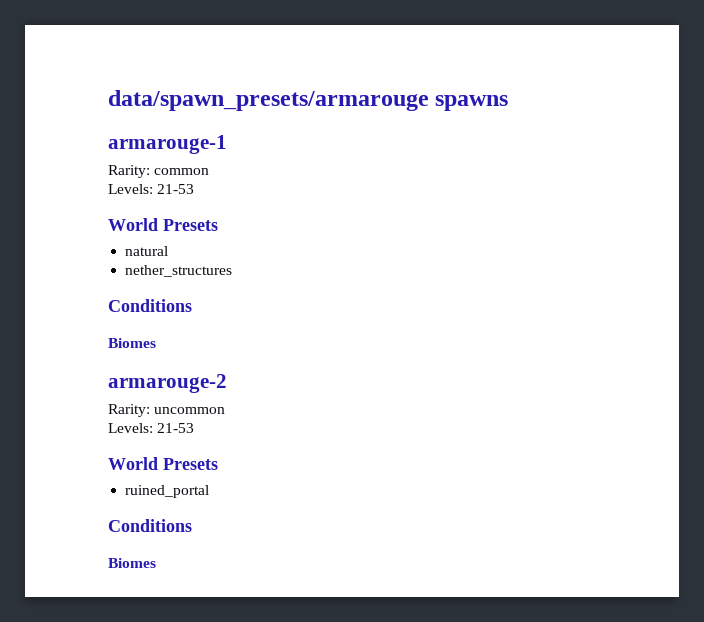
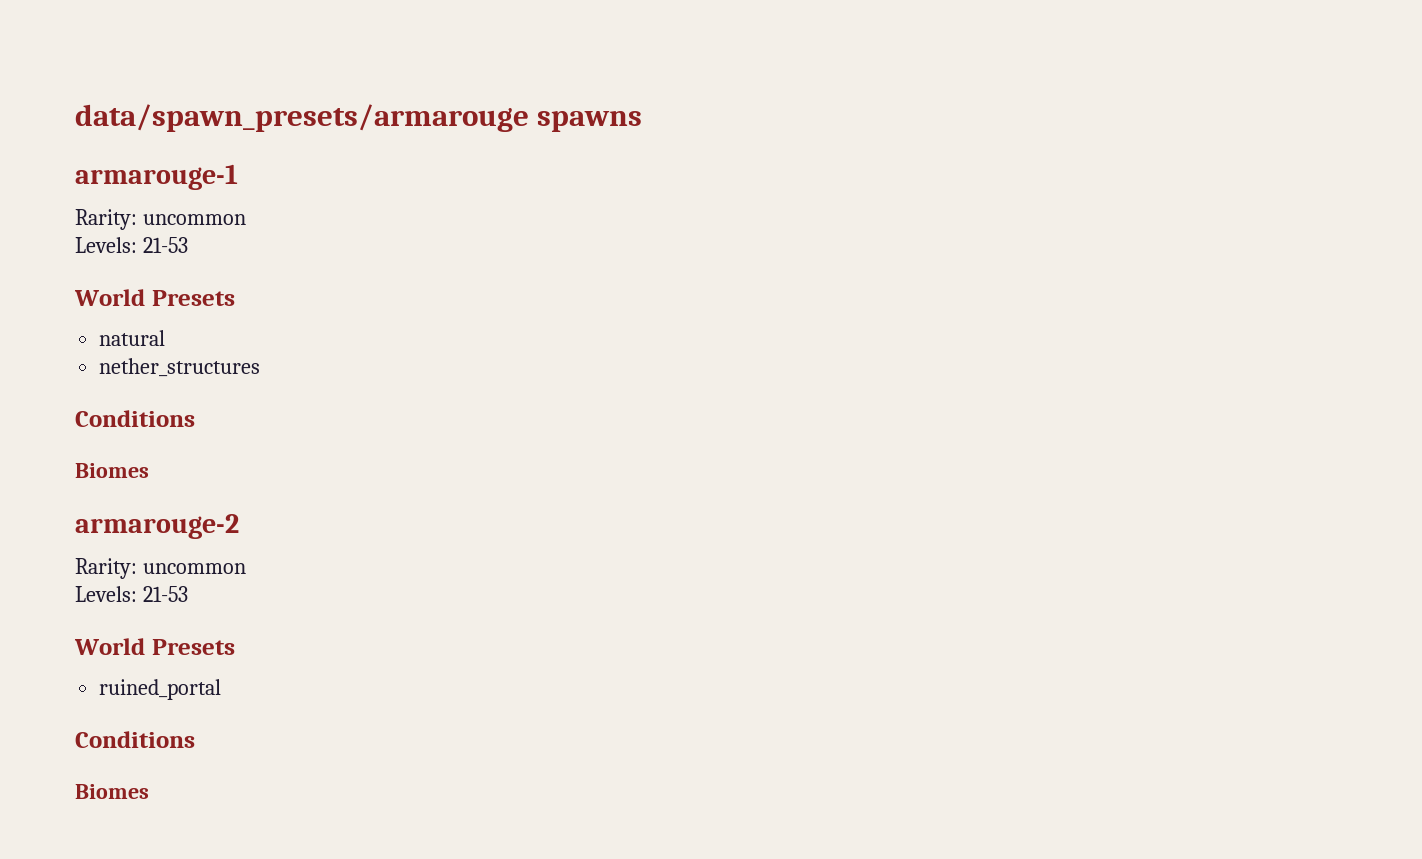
  armarouge-1
- Rarity: common
+ Rarity: uncommon

